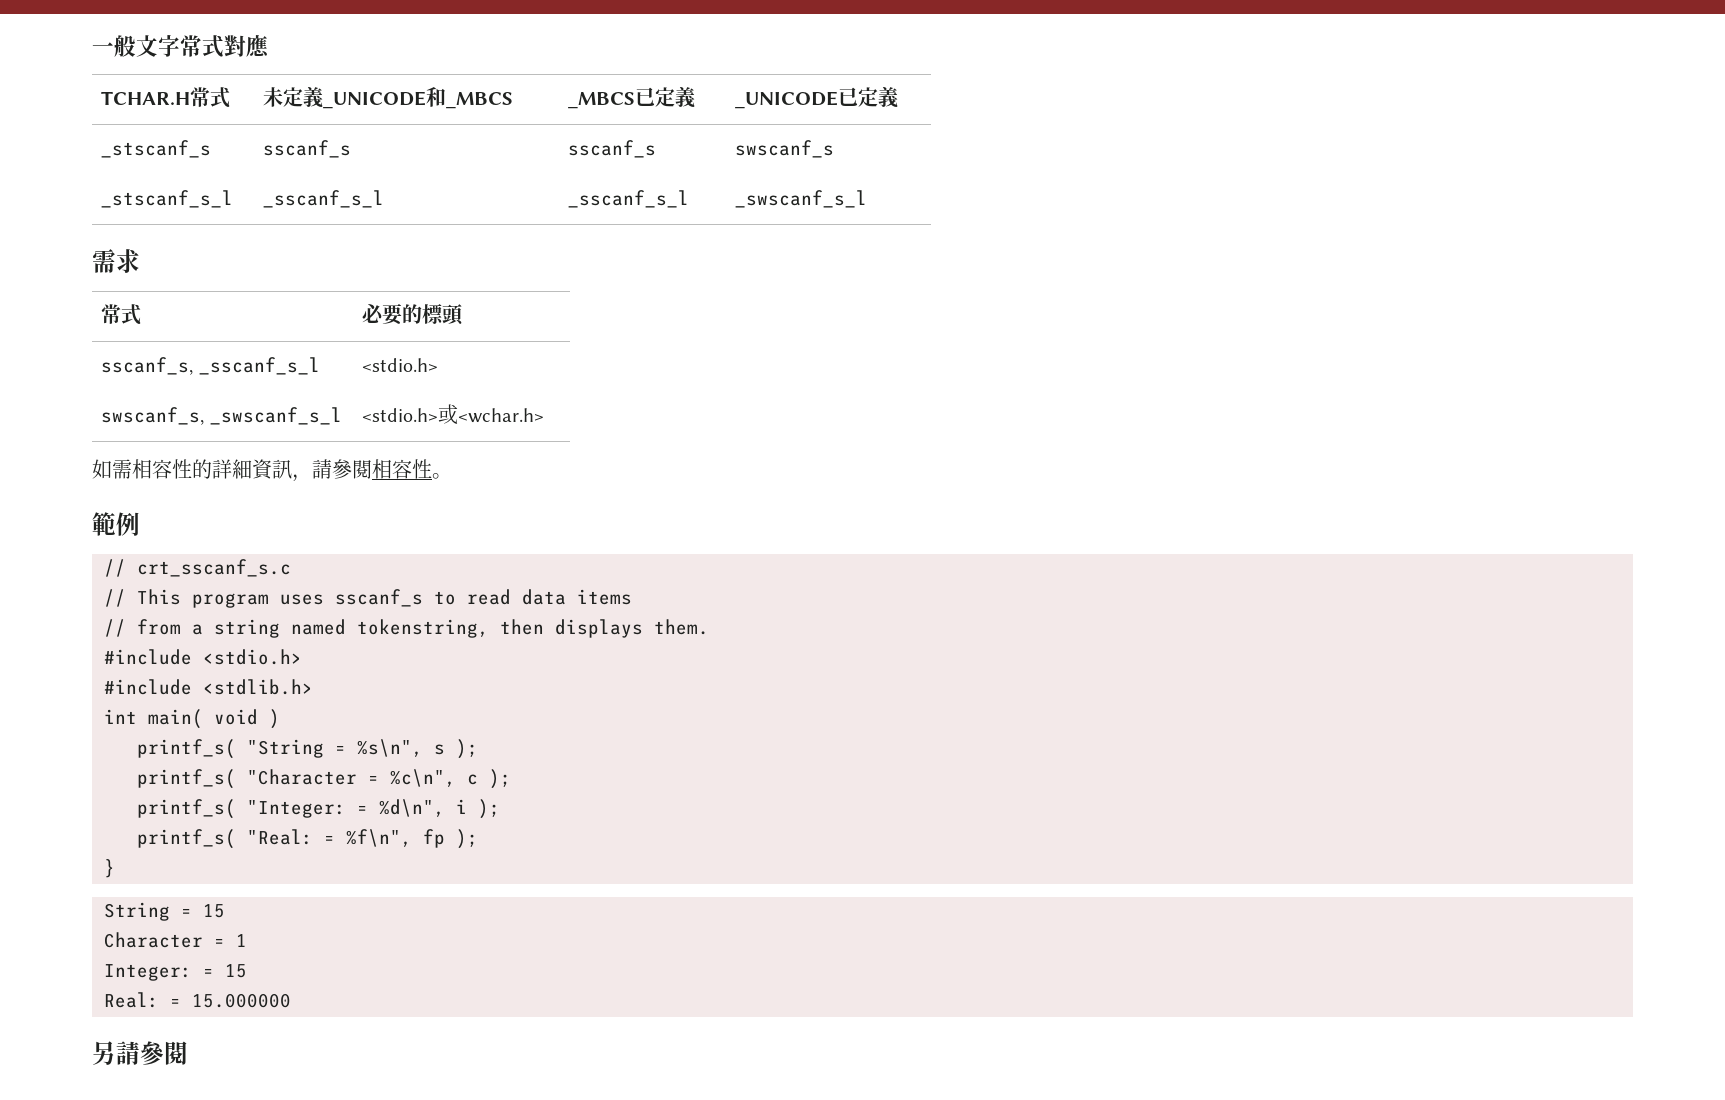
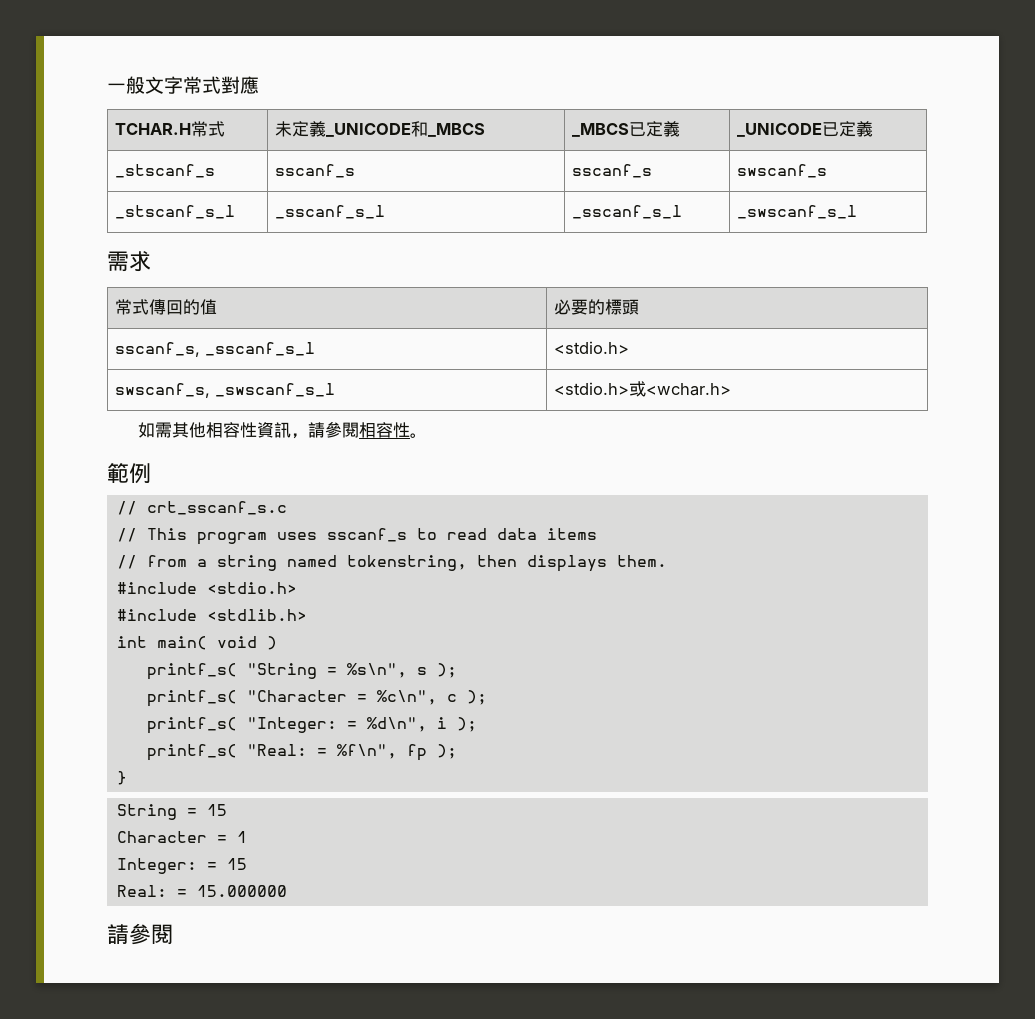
- 常式 | 必要的標頭
+ 常式傳回的值 | 必要的標頭
- 如需相容性的詳細資訊，請參閱相容性。
+ 如需其他相容性資訊，請參閱相容性。
  Real: = 15.000000
- 另請參閱
+ 請參閱

